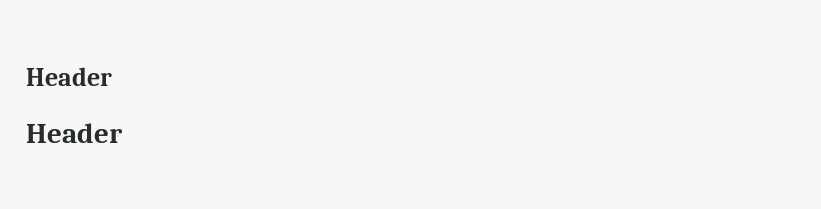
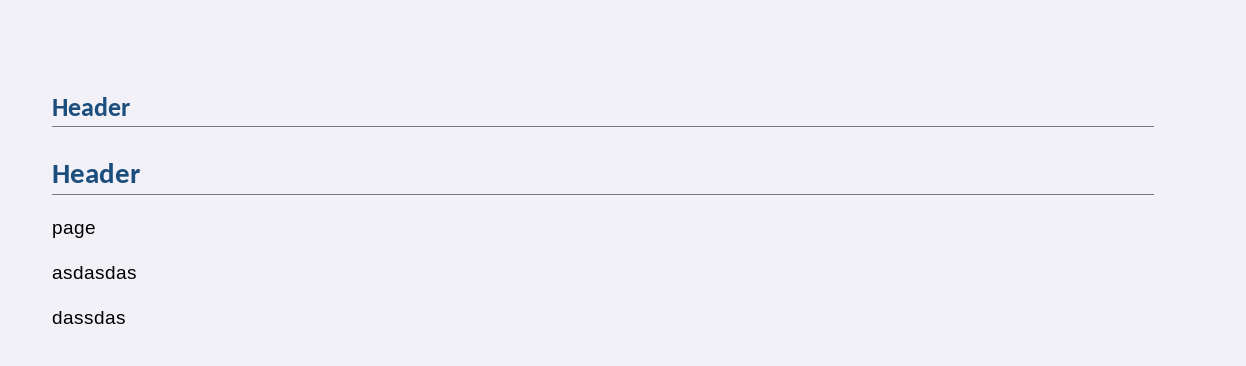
+ page
+ asdasdas
+ dassdas

